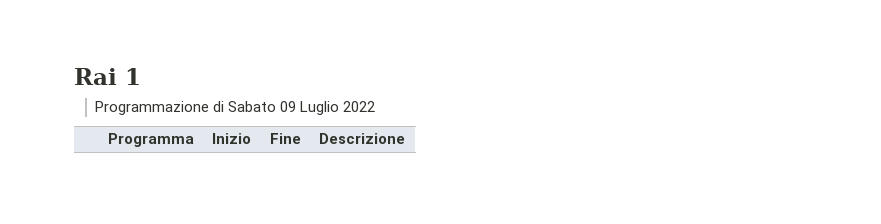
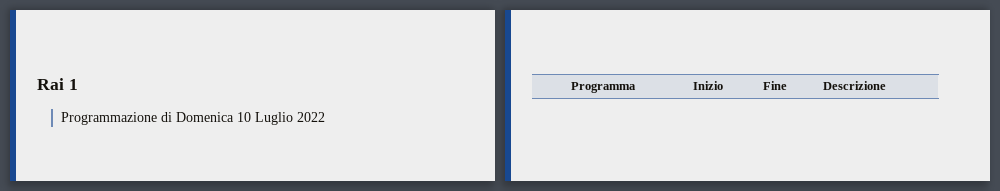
- Programmazione di Sabato 09 Luglio 2022
+ Programmazione di Domenica 10 Luglio 2022

